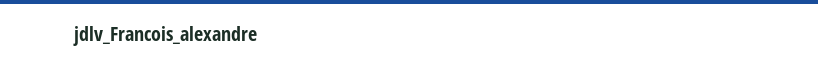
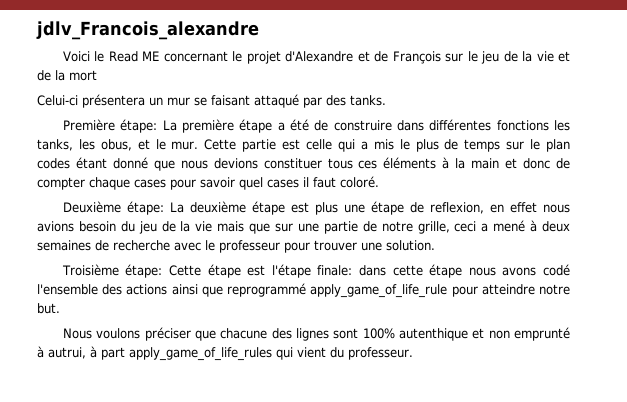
+ Voici le Read ME concernant le projet d'Alexandre et de François sur le jeu de la vie et de la mort
+ Celui-ci présentera un mur se faisant attaqué par des tanks.
+ Première étape: La première étape a été de construire dans différentes fonctions les tanks, les obus, et le mur. Cette partie est celle qui a mis le plus de temps sur le plan codes étant donné que nous devions constituer tous ces éléments à la main et donc de compter chaque cases pour savoir quel cases il faut coloré.
+ Deuxième étape: La deuxième étape est plus une étape de reflexion, en effet nous avions besoin du jeu de la vie mais que sur une partie de notre grille, ceci a mené à deux semaines de recherche avec le professeur pour trouver une solution.
+ Troisième étape: Cette étape est l'étape finale: dans cette étape nous avons codé l'ensemble des actions ainsi que reprogrammé apply_game_of_life_rule pour atteindre notre but.
+ Nous voulons préciser que chacune des lignes sont 100% autenthique et non emprunté à autrui, à part apply_game_of_life_rules qui vient du professeur.

